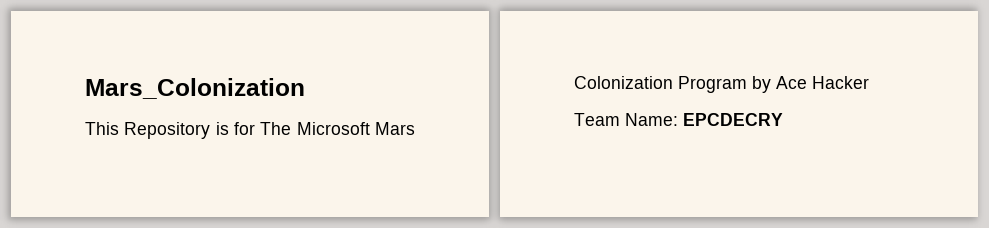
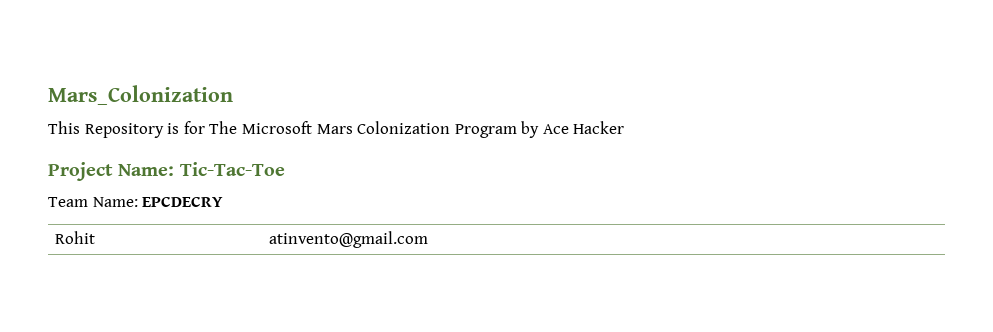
+ Project Name: Tic-Tac-Toe
+ Rohit | atinvento@gmail.com

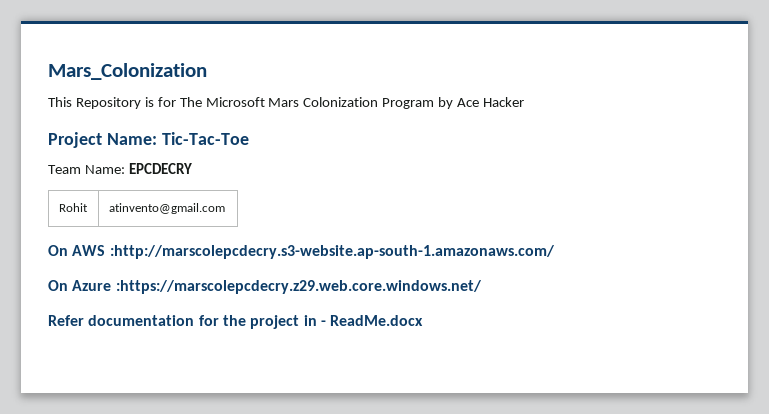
+ On AWS :http://marscolepcdecry.s3-website.ap-south-1.amazonaws.com/
+ On Azure :https://marscolepcdecry.z29.web.core.windows.net/
+ Refer documentation for the project in - ReadMe.docx

